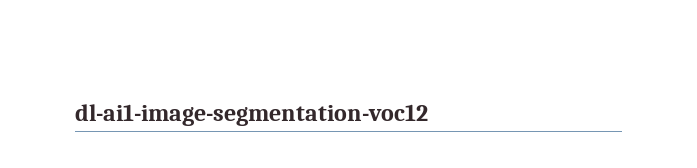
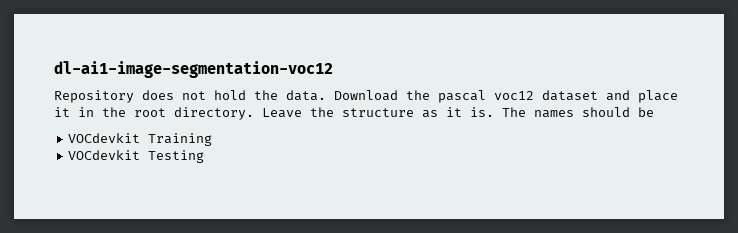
+ Repository does not hold the data. Download the pascal voc12 dataset and place it in the root directory. Leave the structure as it is. The names should be
+ VOCdevkit Training
+ VOCdevkit Testing

